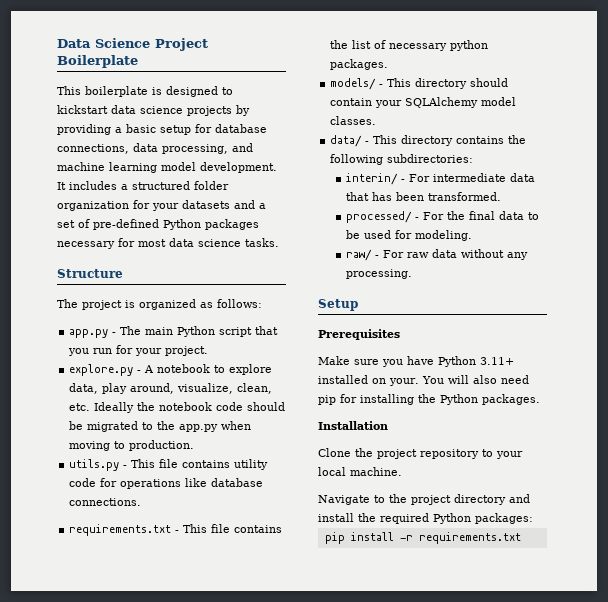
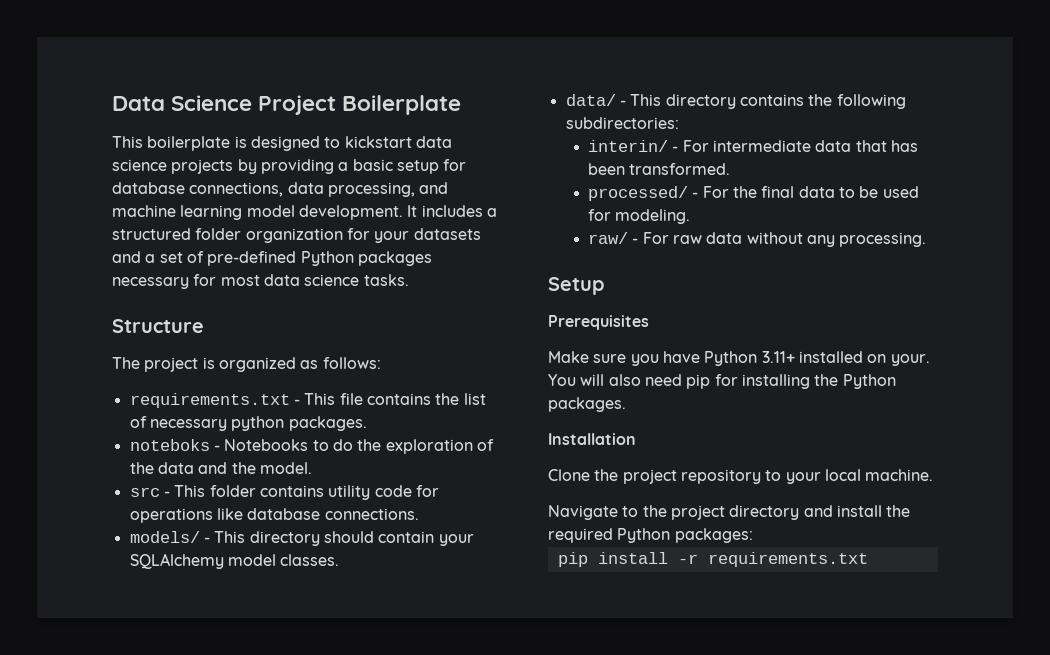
- app.py - The main Python script that you run for your project.
- explore.py - A notebook to explore data, play around, visualize, clean, etc. Ideally the notebook code should be migrated to the app.py when moving to production.
- utils.py - This file contains utility code for operations like database connections.
+ noteboks - Notebooks to do the exploration of the data and the model.
+ src - This folder contains utility code for operations like database connections.

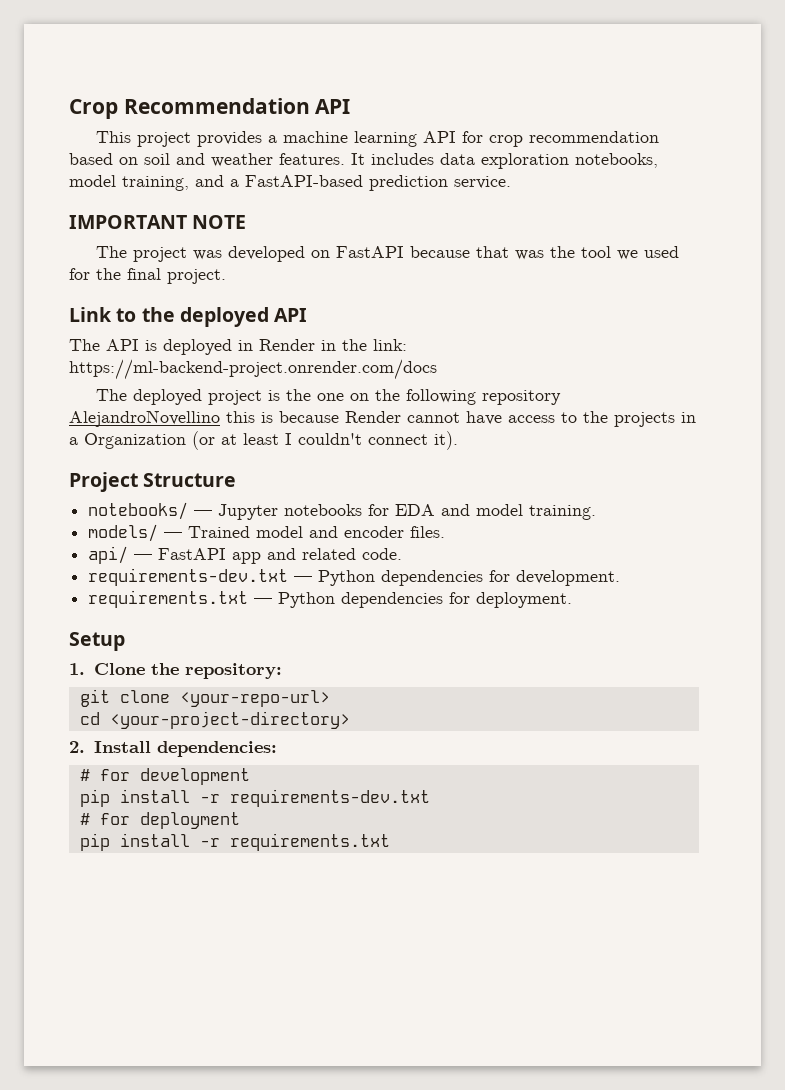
- Data Science Project Boilerplate
- This boilerplate is designed to kickstart data science projects by providing a basic setup for database connections, data processing, and machine learning model development. It includes a structured folder organization for your datasets and a set of pre-defined Python packages necessary for most data science tasks.
- Structure
- The project is organized as follows:
- requirements.txt - This file contains the list of necessary python packages.
- noteboks - Notebooks to do the exploration of the data and the model.
- src - This folder contains utility code for operations like database connections.
- models/ - This directory should contain your SQLAlchemy model classes.
- data/ - This directory contains the following subdirectories:
- interin/ - For intermediate data that has been transformed.
- processed/ - For the final data to be used for modeling.
- raw/ - For raw data without any processing.
+ Crop Recommendation API
+ This project provides a machine learning API for crop recommendation based on soil and weather features. It includes data exploration notebooks, model training, and a FastAPI-based prediction service.
+ IMPORTANT NOTE
+ The project was developed on FastAPI because that was the tool we used for the final project.
+ Link to the deployed API
+ The API is deployed in Render in the link: https://ml-backend-project.onrender.com/docs
+ The deployed project is the one on the following repository AlejandroNovellino this is because Render cannot have access to the projects in a Organization (or at least I couldn't connect it).
+ Project Structure
+ notebooks/ — Jupyter notebooks for EDA and model training.
+ models/ — Trained model and encoder files.
+ api/ — FastAPI app and related code.
+ requirements-dev.txt — Python dependencies for development.
+ requirements.txt — Python dependencies for deployment.
  Setup
- Prerequisites
- Make sure you have Python 3.11+ installed on your. You will also need pip for installing the Python packages.
- Installation
- Clone the project repository to your local machine.
- Navigate to the project directory and install the required Python packages:
+ 1. Clone the repository:
+ git clone <your-repo-url>
+ cd <your-project-directory>
+ 2. Install dependencies:
+ # for development
+ pip install -r requirements-dev.txt
+ # for deployment

